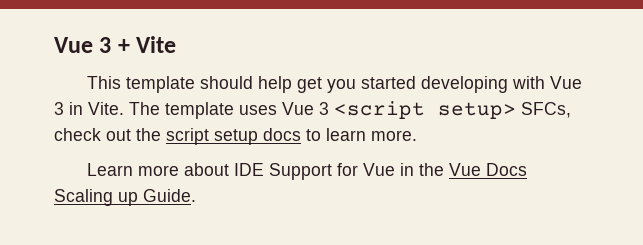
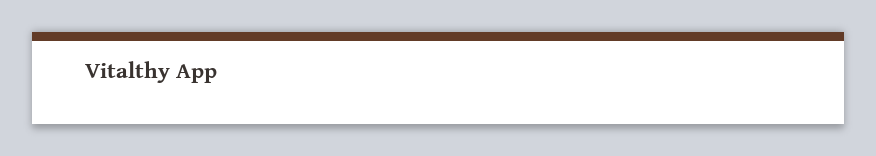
- Vue 3 + Vite
- This template should help get you started developing with Vue 3 in Vite. The template uses Vue 3 <script setup> SFCs, check out the script setup docs to learn more.
- Learn more about IDE Support for Vue in the Vue Docs Scaling up Guide.
+ Vitalthy App

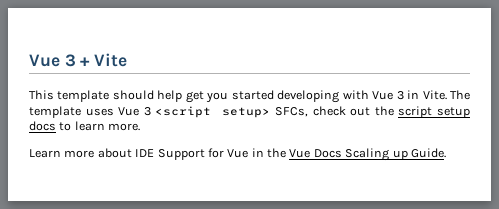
- Vitalthy App
+ Vue 3 + Vite
+ This template should help get you started developing with Vue 3 in Vite. The template uses Vue 3 <script setup> SFCs, check out the script setup docs to learn more.
+ Learn more about IDE Support for Vue in the Vue Docs Scaling up Guide.

